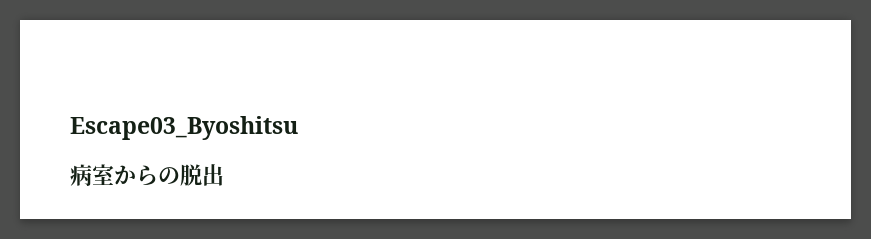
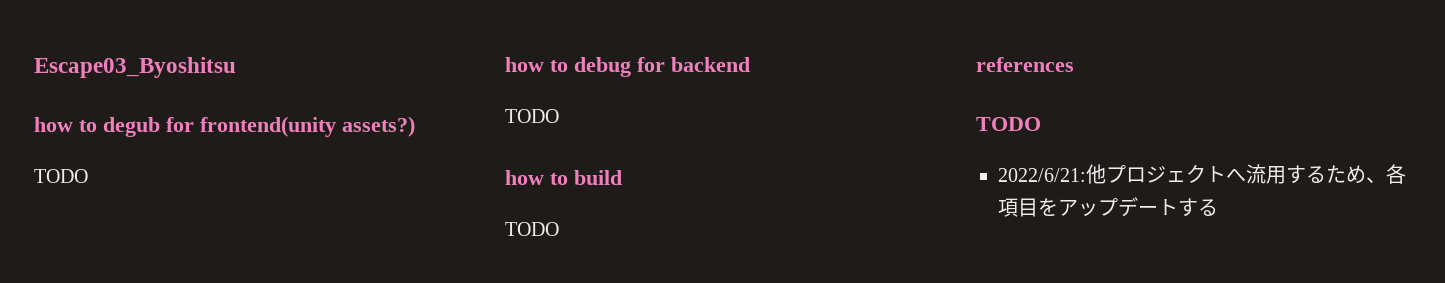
- 病室からの脱出
+ how to degub for frontend(unity assets?)
+ TODO
+ how to debug for backend
+ TODO
+ how to build
+ TODO
+ references
+ TODO
+ 2022/6/21:他プロジェクトへ流用するため、各項目をアップデートする

